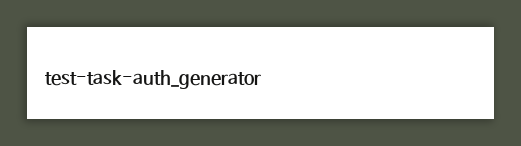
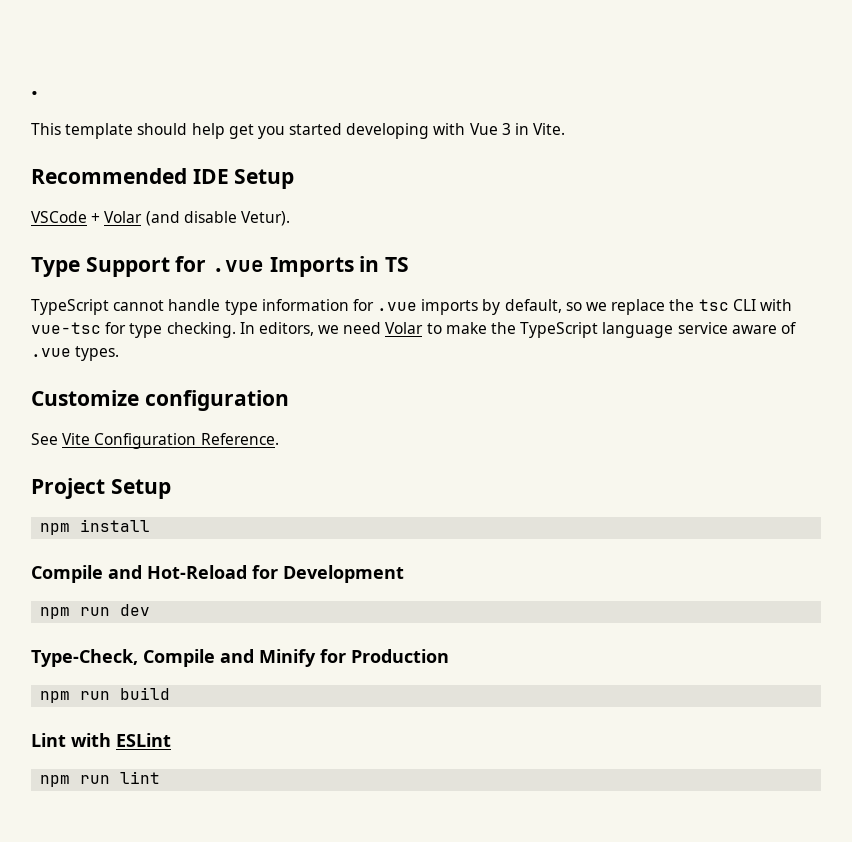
- test-task-auth_generator
+ .
+ This template should help get you started developing with Vue 3 in Vite.
+ Recommended IDE Setup
+ VSCode + Volar (and disable Vetur).
+ Type Support for .vue Imports in TS
+ TypeScript cannot handle type information for .vue imports by default, so we replace the tsc CLI with vue-tsc for type checking. In editors, we need Volar to make the TypeScript language service aware of .vue types.
+ Customize configuration
+ See Vite Configuration Reference.
+ Project Setup
+ npm install
+ Compile and Hot-Reload for Development
+ npm run dev
+ Type-Check, Compile and Minify for Production
+ npm run build
+ Lint with ESLint
+ npm run lint

